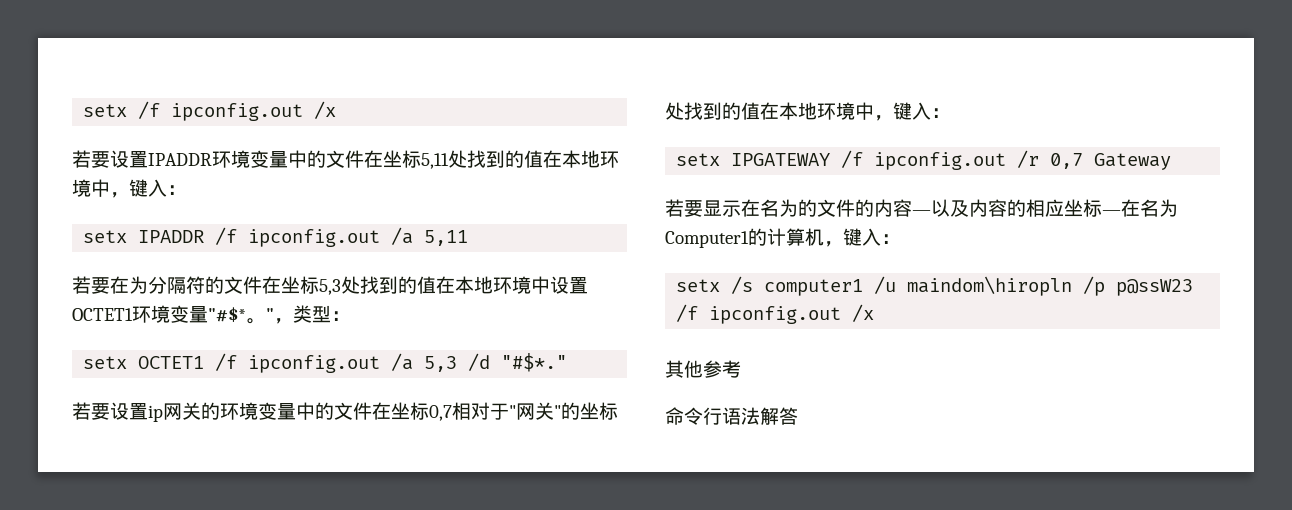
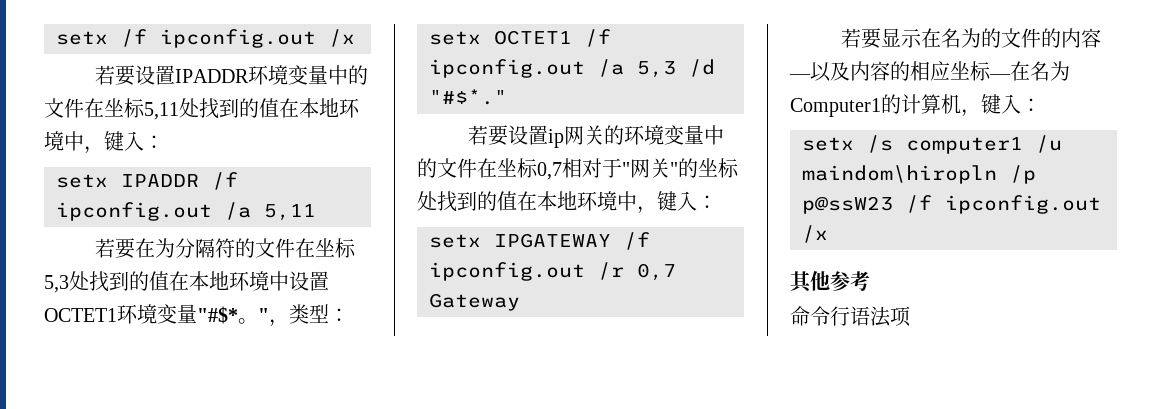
- 命令行语法解答
+ 命令行语法项

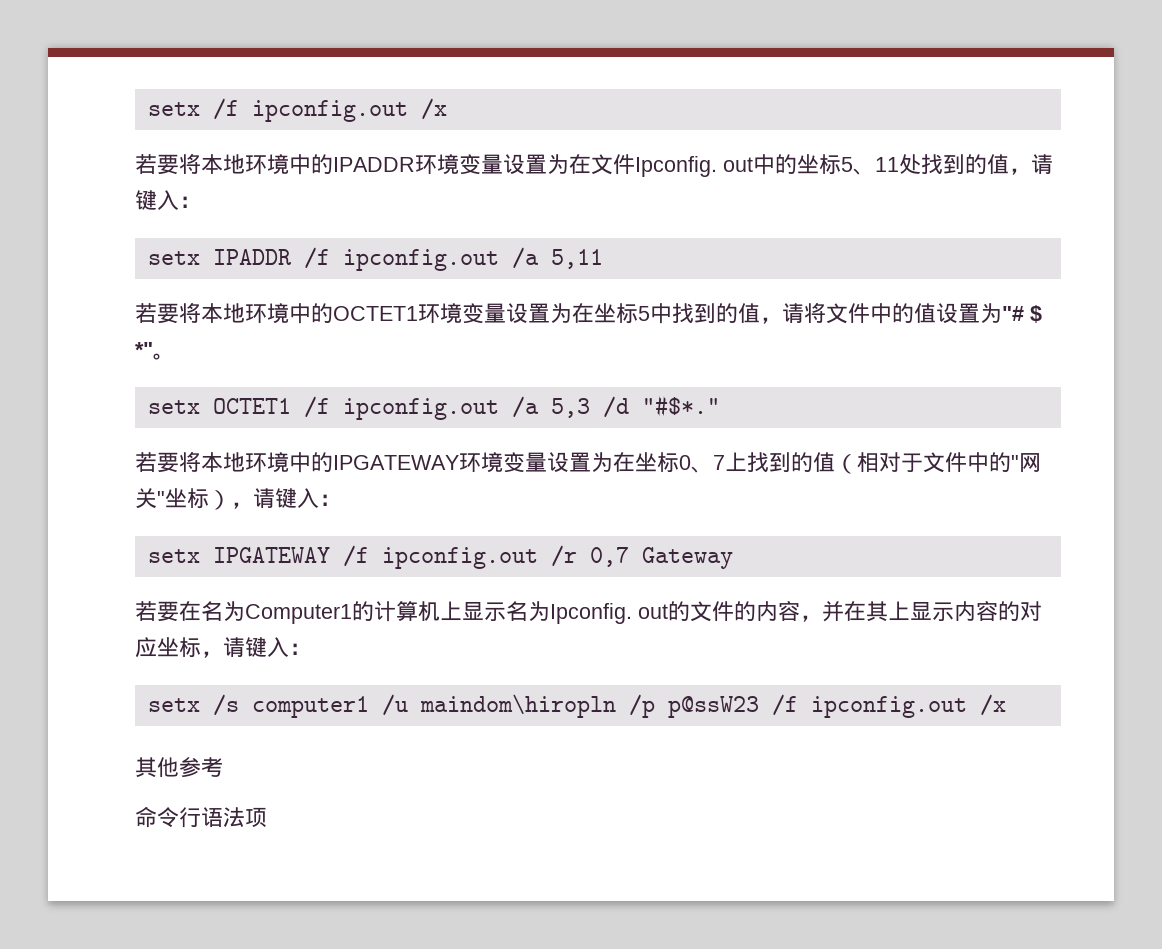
- 若要设置IPADDR环境变量中的文件在坐标5,11处找到的值在本地环境中，键入：
+ 若要将本地环境中的IPADDR环境变量设置为在文件Ipconfig. out中的坐标5、11处找到的值，请键入：
- 若要在为分隔符的文件在坐标5,3处找到的值在本地环境中设置OCTET1环境变量"#$*。"，类型：
+ 若要将本地环境中的OCTET1环境变量设置为在坐标5中找到的值，请将文件中的值设置为"# $ *"。
- 若要设置ip网关的环境变量中的文件在坐标0,7相对于"网关"的坐标处找到的值在本地环境中，键入：
+ 若要将本地环境中的IPGATEWAY环境变量设置为在坐标0、7上找到的值（相对于文件中的"网关"坐标），请键入：
- 若要显示在名为的文件的内容—以及内容的相应坐标—在名为Computer1的计算机，键入：
+ 若要在名为Computer1的计算机上显示名为Ipconfig. out的文件的内容，并在其上显示内容的对应坐标，请键入：

